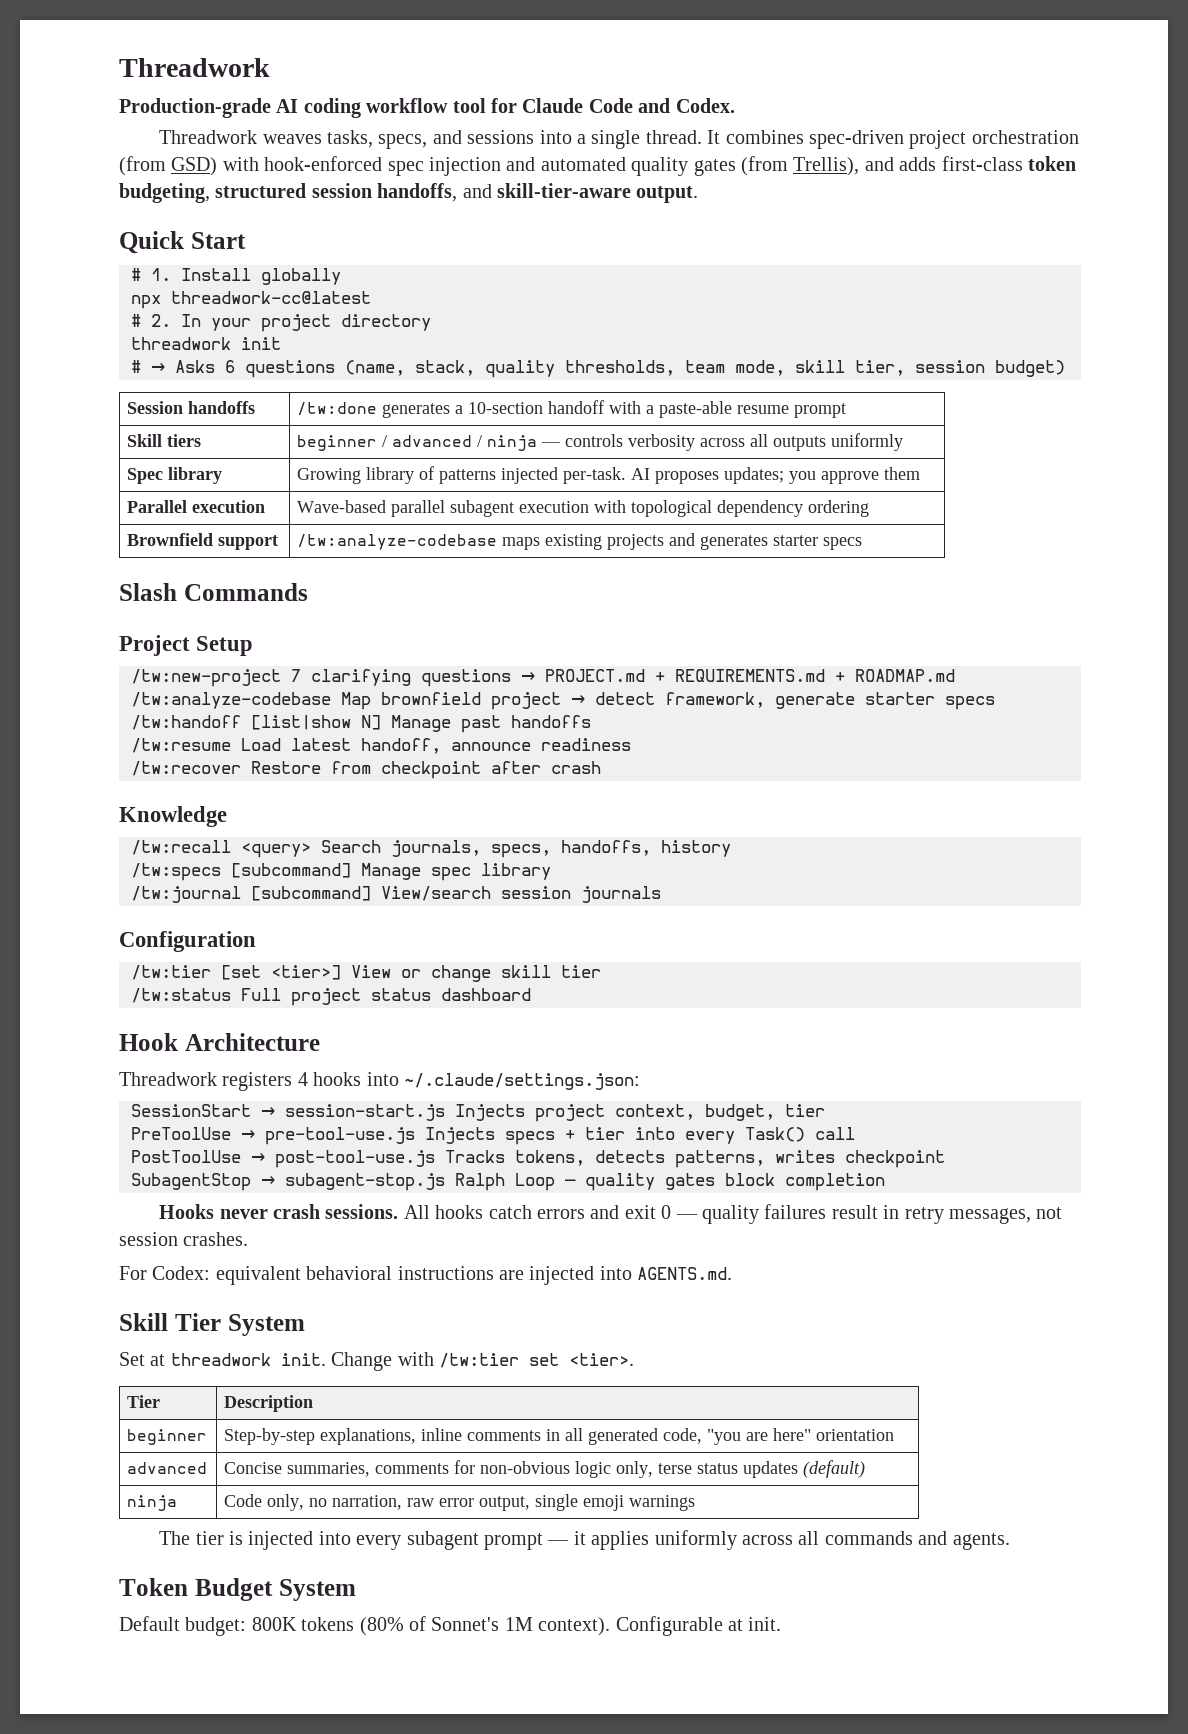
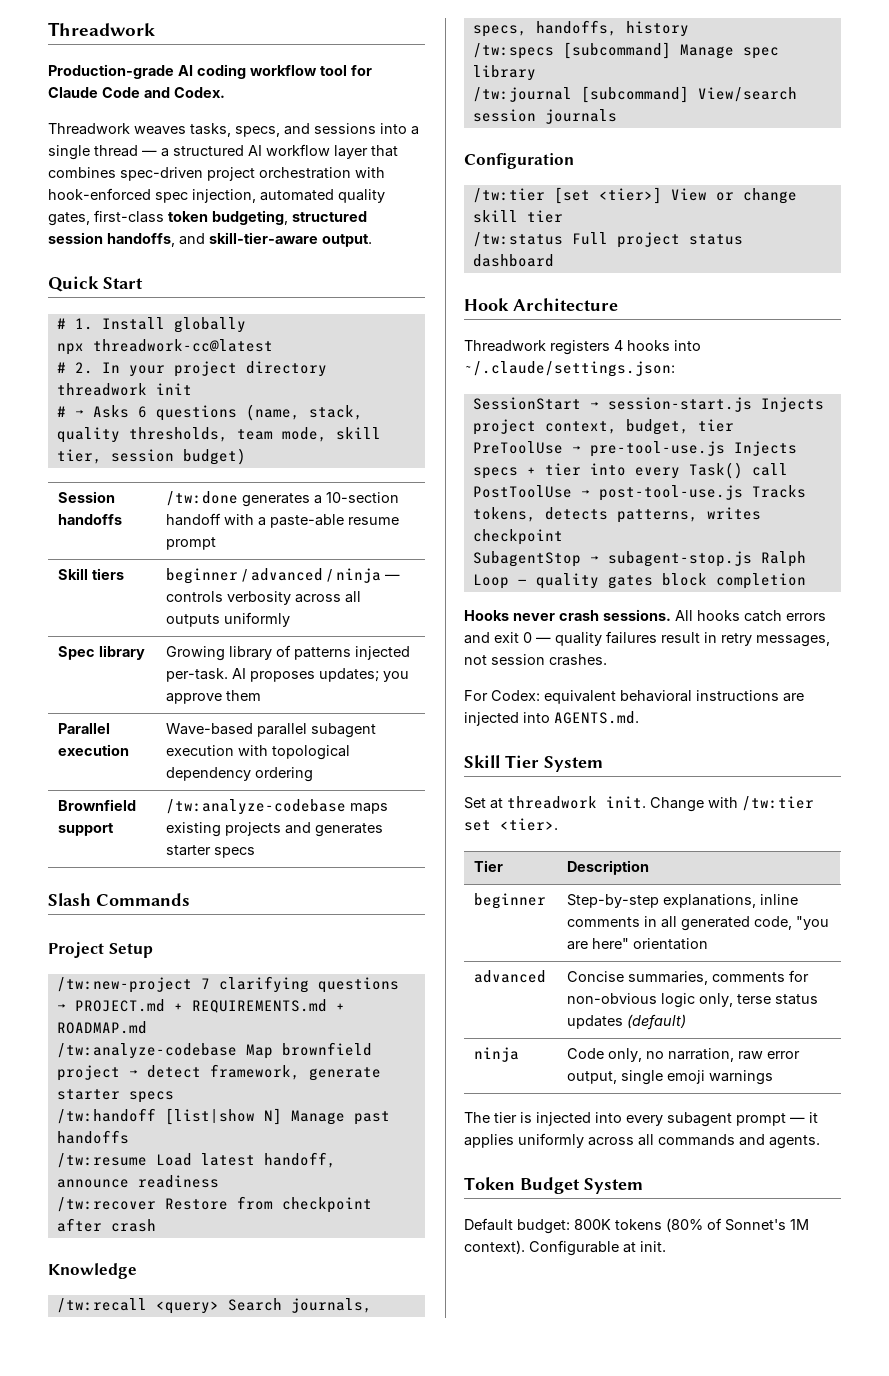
- Threadwork weaves tasks, specs, and sessions into a single thread. It combines spec-driven project orchestration (from GSD) with hook-enforced spec injection and automated quality gates (from Trellis), and adds first-class token budgeting, structured session handoffs, and skill-tier-aware output.
+ Threadwork weaves tasks, specs, and sessions into a single thread — a structured AI workflow layer that combines spec-driven project orchestration with hook-enforced spec injection, automated quality gates, first-class token budgeting, structured session handoffs, and skill-tier-aware output.

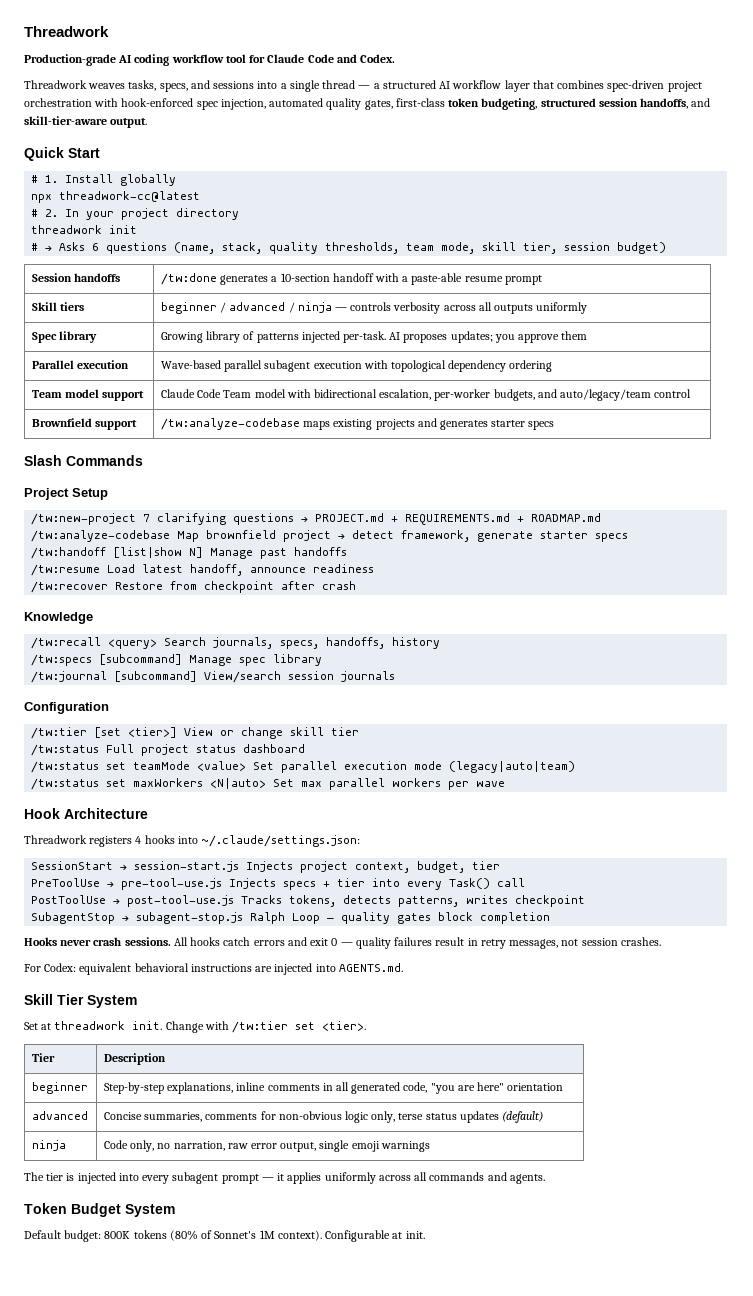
+ Team model support | Claude Code Team model with bidirectional escalation, per-worker budgets, and auto/legacy/team control
+ /tw:status set teamMode <value> Set parallel execution mode (legacy|auto|team)
+ /tw:status set maxWorkers <N|auto> Set max parallel workers per wave

